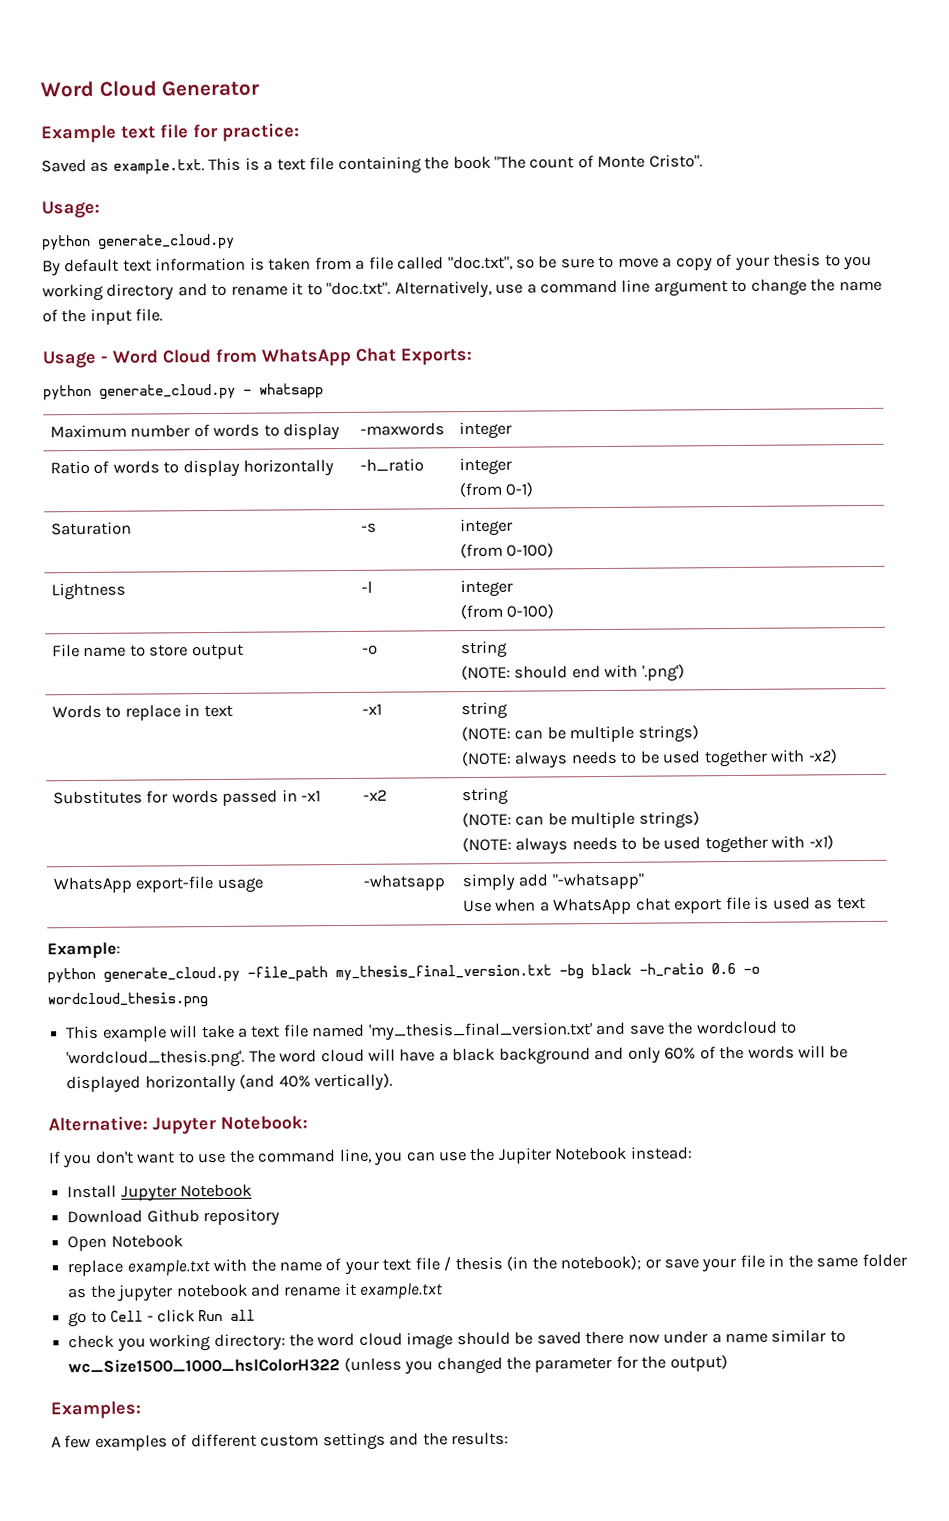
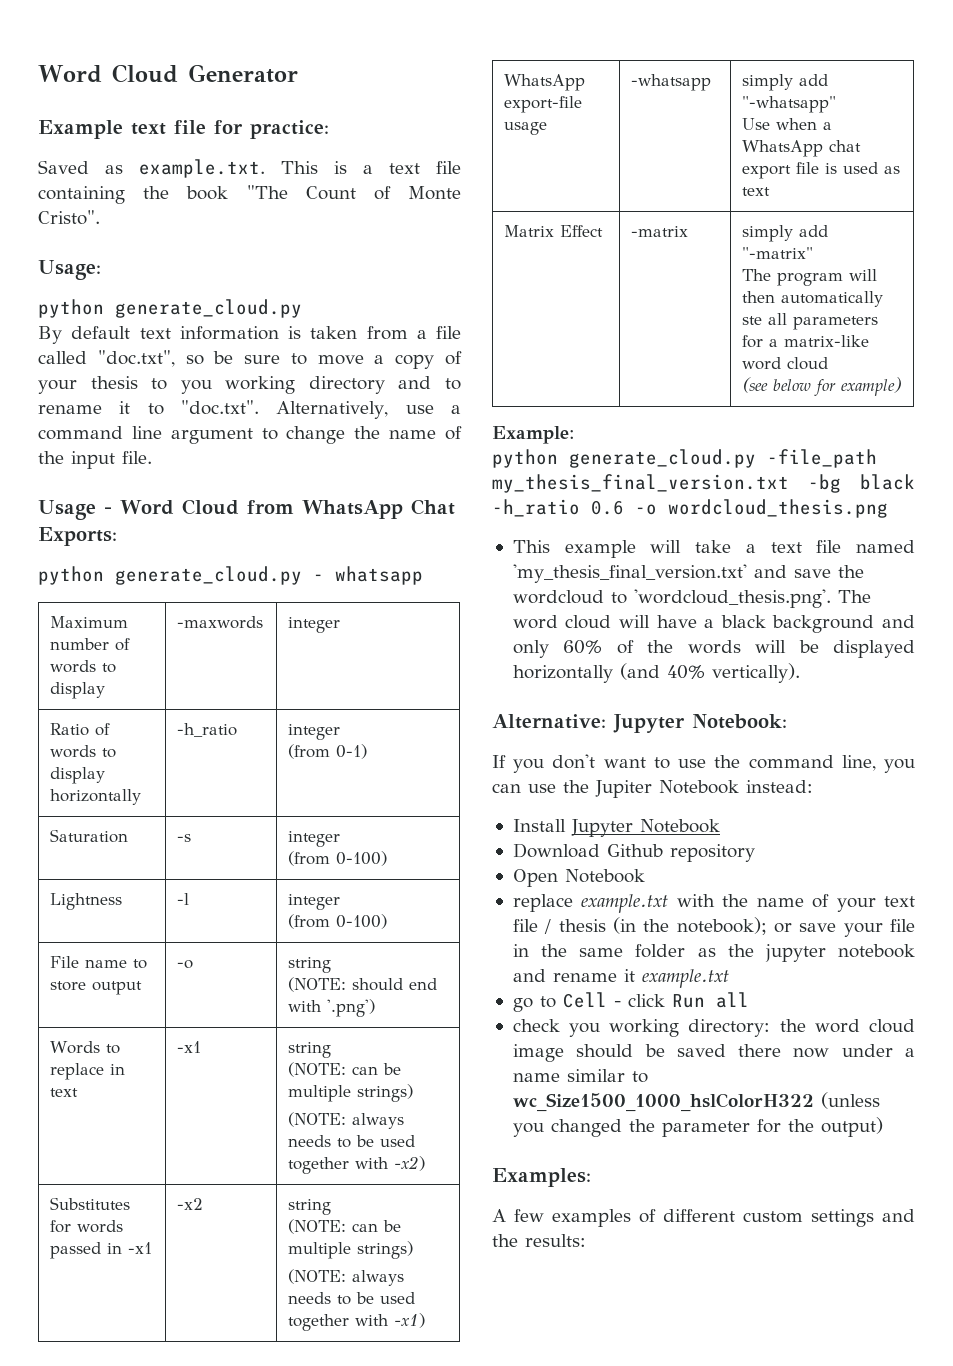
- Saved as example.txt. This is a text file containing the book "The count of Monte Cristo".
+ Saved as example.txt. This is a text file containing the book "The Count of Monte Cristo".
+ Matrix Effect | -matrix | simply add "-matrix"
+ The program will then automatically ste all parameters for a matrix-like word cloud
+ (see below for example)

